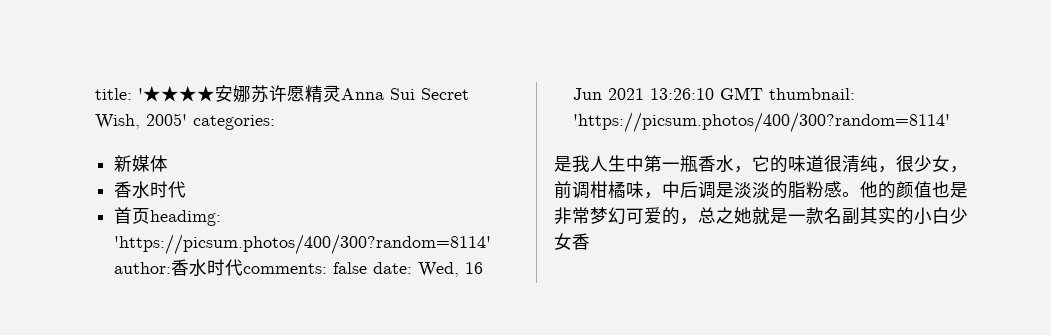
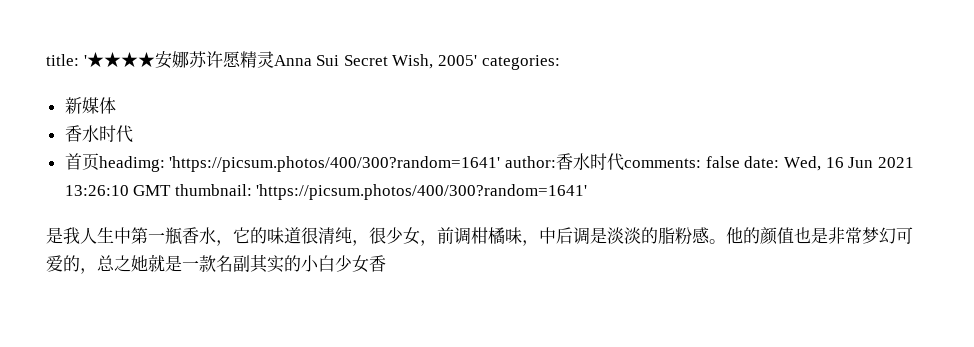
- 首页headimg: 'https://picsum.photos/400/300?random=8114' author:香水时代comments: false date: Wed, 16 Jun 2021 13:26:10 GMT thumbnail: 'https://picsum.photos/400/300?random=8114'
+ 首页headimg: 'https://picsum.photos/400/300?random=1641' author:香水时代comments: false date: Wed, 16 Jun 2021 13:26:10 GMT thumbnail: 'https://picsum.photos/400/300?random=1641'

